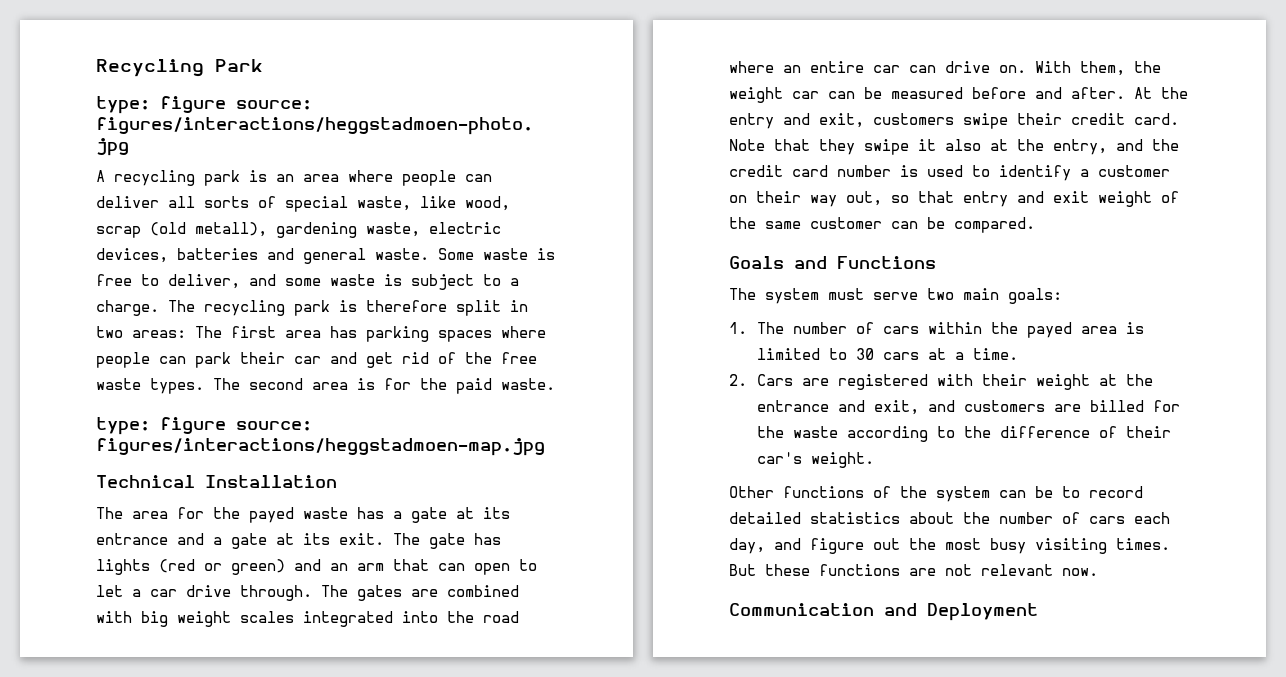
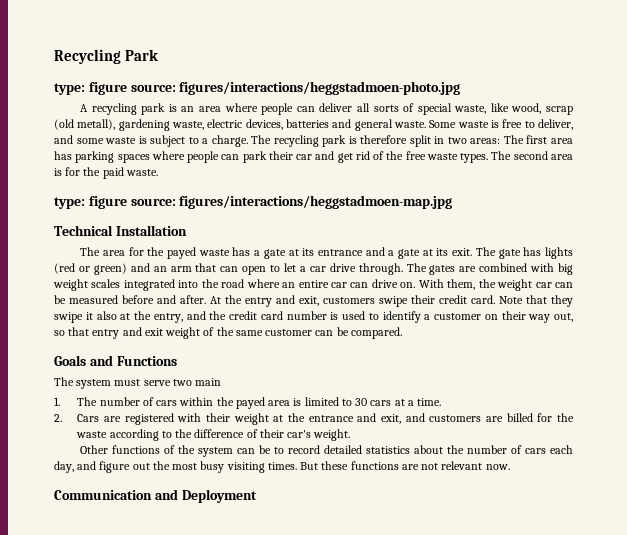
- The system must serve two main goals:
+ The system must serve two main

